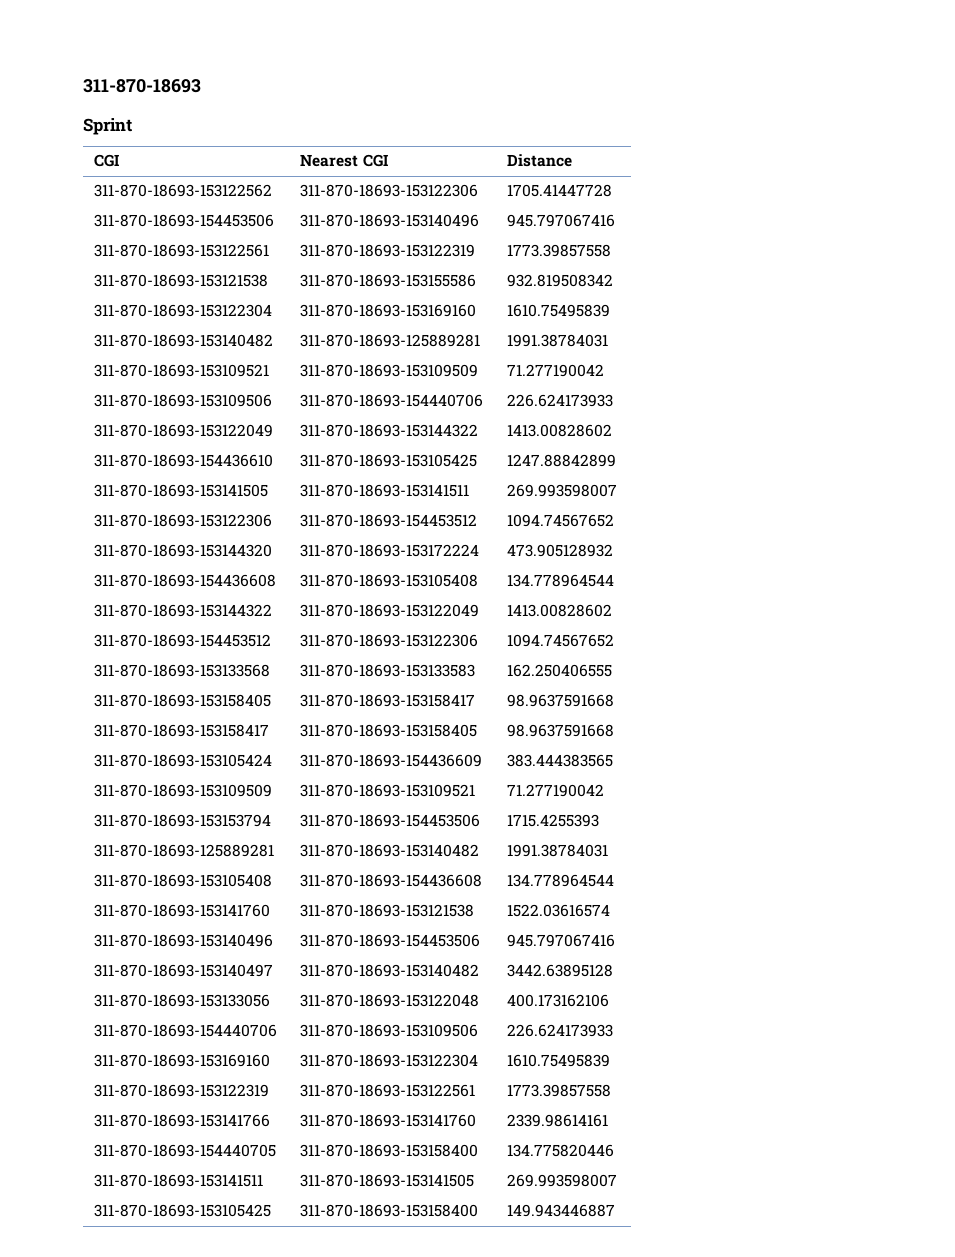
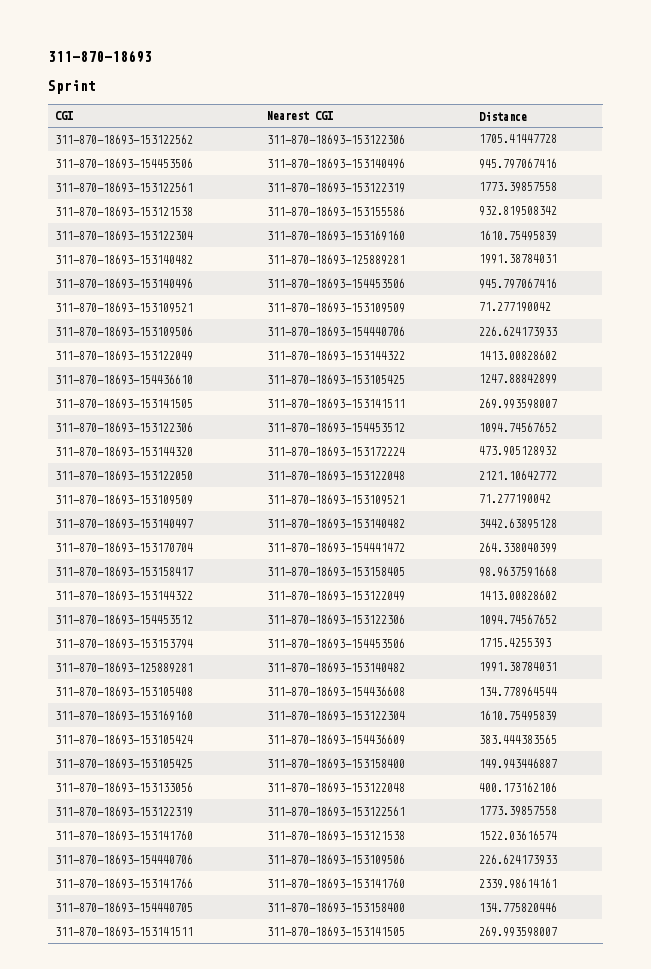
+ 311-870-18693-153140496 | 311-870-18693-154453506 | 945.797067416
- 311-870-18693-154436608 | 311-870-18693-153105408 | 134.778964544
+ 311-870-18693-153122050 | 311-870-18693-153122048 | 2121.10642772
+ 311-870-18693-153109509 | 311-870-18693-153109521 | 71.277190042
+ 311-870-18693-153140497 | 311-870-18693-153140482 | 3442.63895128
+ 311-870-18693-153170704 | 311-870-18693-154441472 | 264.338040399
+ 311-870-18693-153158417 | 311-870-18693-153158405 | 98.9637591668
- 311-870-18693-153133568 | 311-870-18693-153133583 | 162.250406555
- 311-870-18693-153158405 | 311-870-18693-153158417 | 98.9637591668
- 311-870-18693-153158417 | 311-870-18693-153158405 | 98.9637591668
- 311-870-18693-153105424 | 311-870-18693-154436609 | 383.444383565
- 311-870-18693-153109509 | 311-870-18693-153109521 | 71.277190042
+ 311-870-18693-153169160 | 311-870-18693-153122304 | 1610.75495839
+ 311-870-18693-153105424 | 311-870-18693-154436609 | 383.444383565
+ 311-870-18693-153105425 | 311-870-18693-153158400 | 149.943446887
+ 311-870-18693-153133056 | 311-870-18693-153122048 | 400.173162106
+ 311-870-18693-153122319 | 311-870-18693-153122561 | 1773.39857558
  311-870-18693-153141760 | 311-870-18693-153121538 | 1522.03616574
- 311-870-18693-153140496 | 311-870-18693-154453506 | 945.797067416
- 311-870-18693-153140497 | 311-870-18693-153140482 | 3442.63895128
- 311-870-18693-153133056 | 311-870-18693-153122048 | 400.173162106
  311-870-18693-154440706 | 311-870-18693-153109506 | 226.624173933
- 311-870-18693-153169160 | 311-870-18693-153122304 | 1610.75495839
- 311-870-18693-153122319 | 311-870-18693-153122561 | 1773.39857558
- 311-870-18693-153105425 | 311-870-18693-153158400 | 149.943446887

